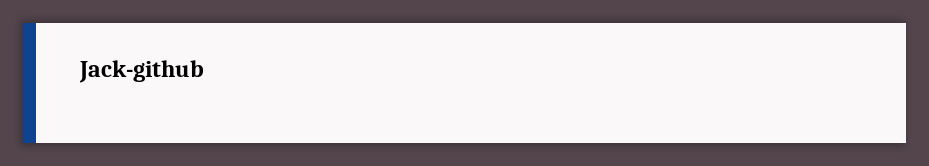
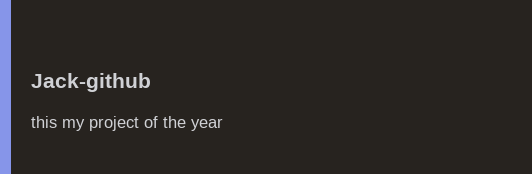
+ this my project of the year

